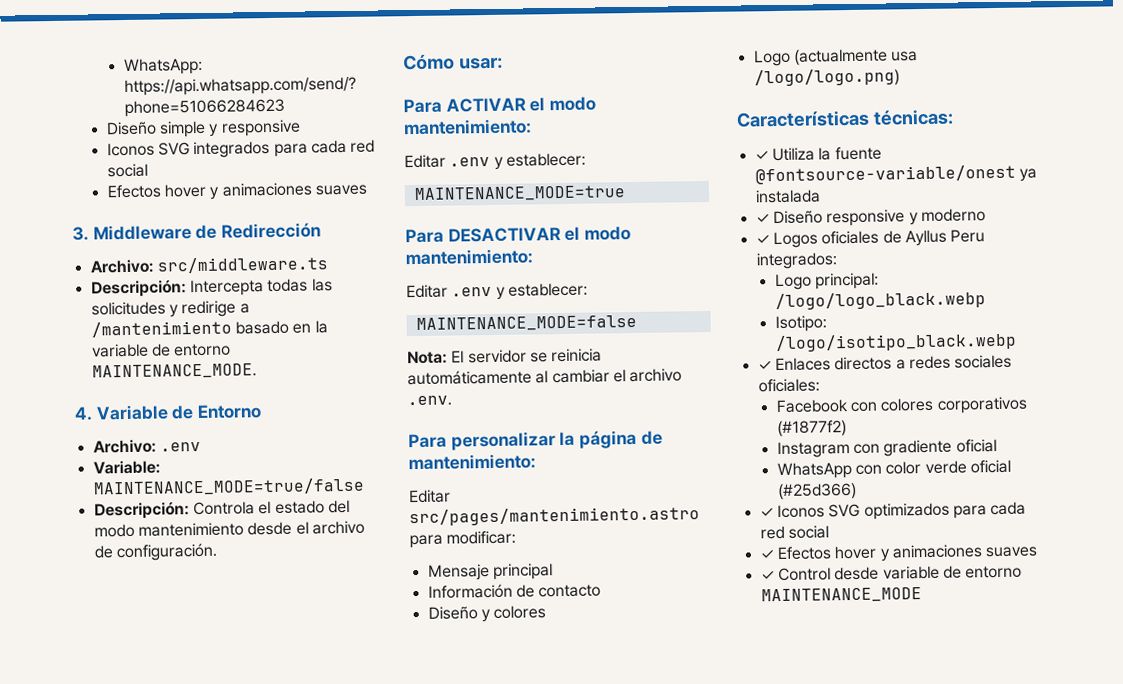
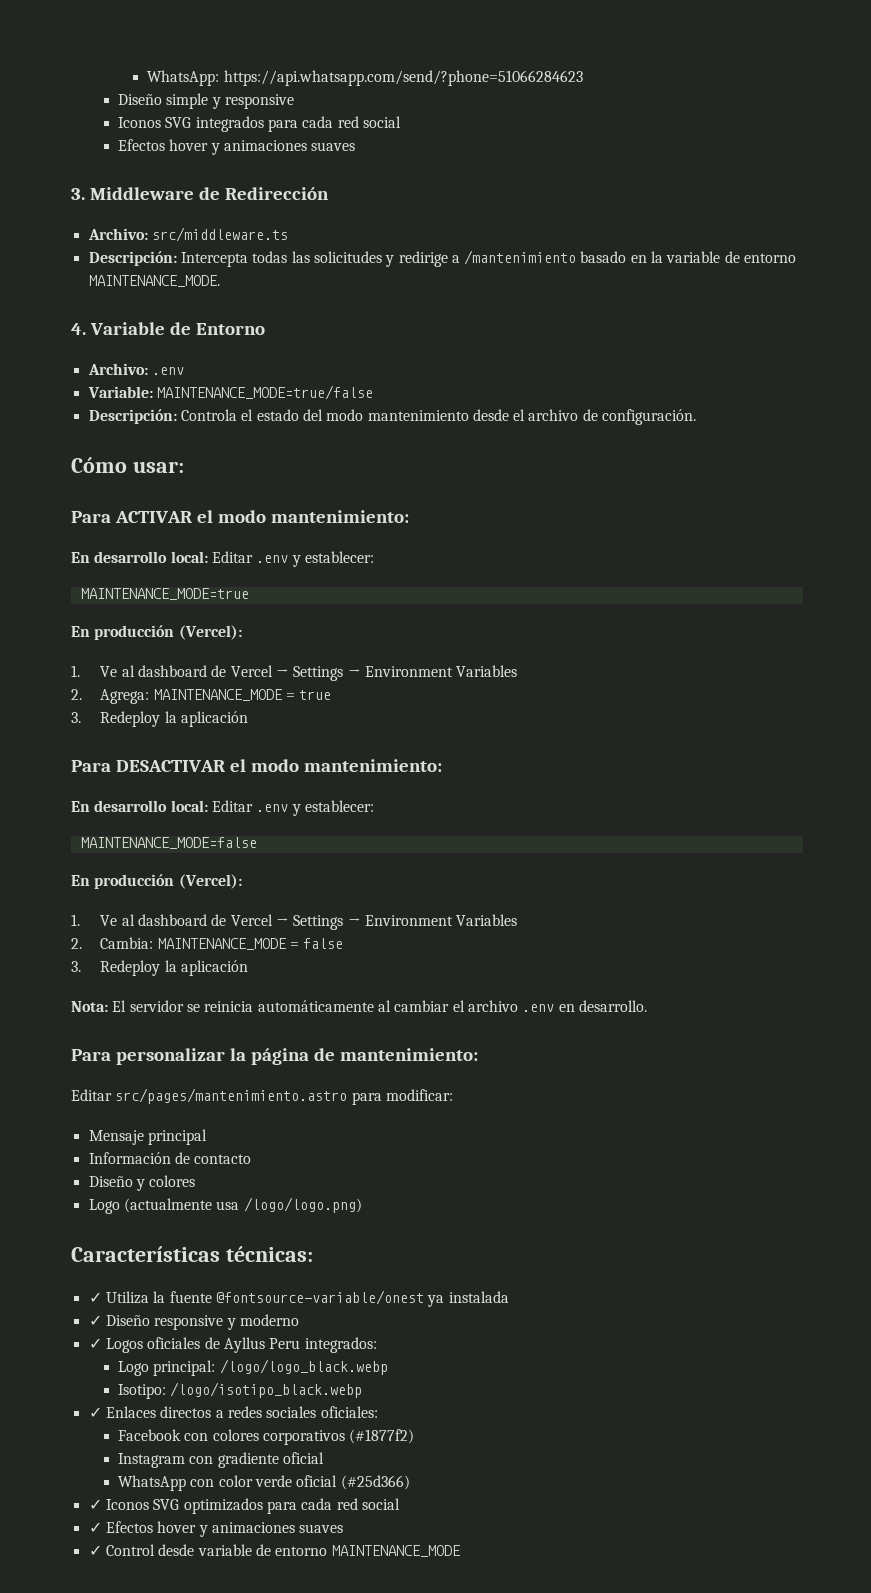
  Para ACTIVAR el modo mantenimiento:
- Editar .env y establecer:
+ En desarrollo local: Editar .env y establecer:
  MAINTENANCE_MODE=true
+ En producción (Vercel):
+ 1. Ve al dashboard de Vercel → Settings → Environment Variables
+ 2. Agrega: MAINTENANCE_MODE = true
+ 3. Redeploy la aplicación
  Para DESACTIVAR el modo mantenimiento:
- Editar .env y establecer:
+ En desarrollo local: Editar .env y establecer:
  MAINTENANCE_MODE=false
+ En producción (Vercel):
+ 1. Ve al dashboard de Vercel → Settings → Environment Variables
+ 2. Cambia: MAINTENANCE_MODE = false
+ 3. Redeploy la aplicación
- Nota: El servidor se reinicia automáticamente al cambiar el archivo .env.
+ Nota: El servidor se reinicia automáticamente al cambiar el archivo .env en desarrollo.

